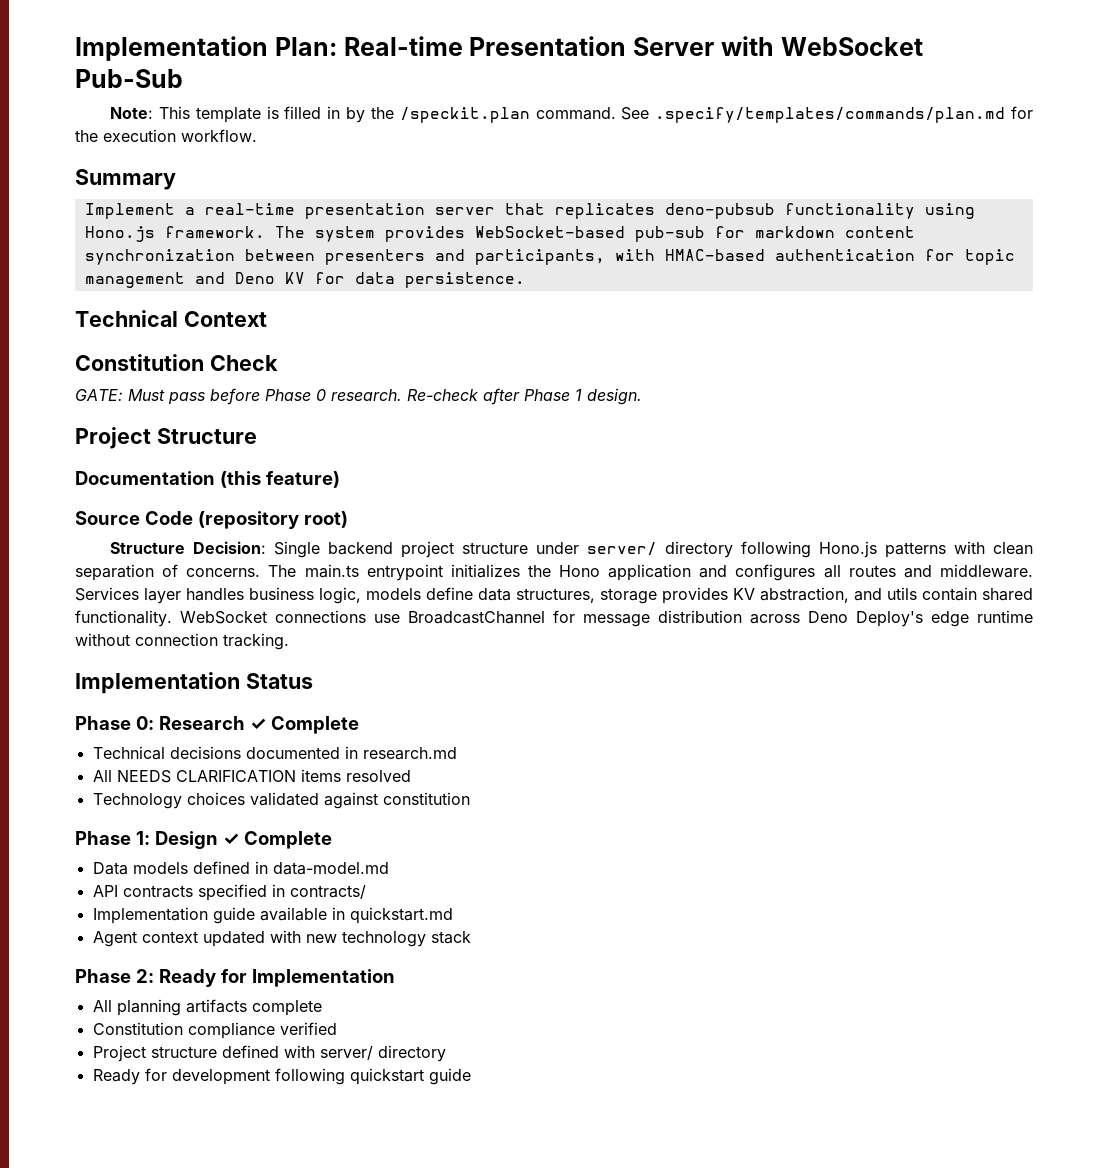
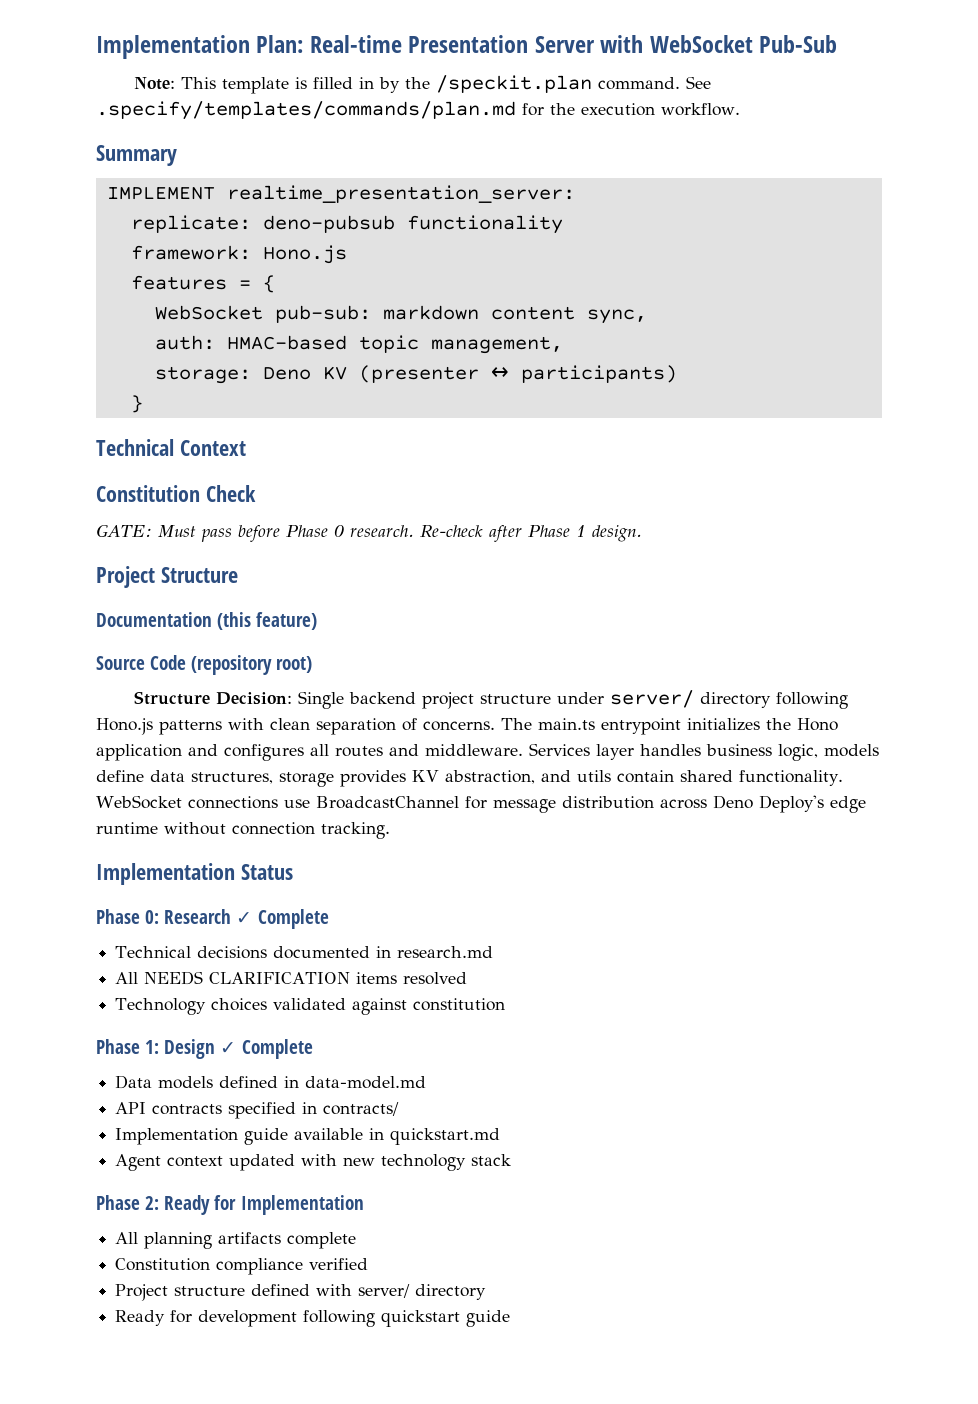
- Implement a real-time presentation server that replicates deno-pubsub functionality using Hono.js framework. The system provides WebSocket-based pub-sub for markdown content synchronization between presenters and participants, with HMAC-based authentication for topic management and Deno KV for data persistence.
+ IMPLEMENT realtime_presentation_server:
+ replicate: deno-pubsub functionality
+ framework: Hono.js
+ features = {
+ WebSocket pub-sub: markdown content sync,
+ auth: HMAC-based topic management,
+ storage: Deno KV (presenter ↔ participants)
+ }

